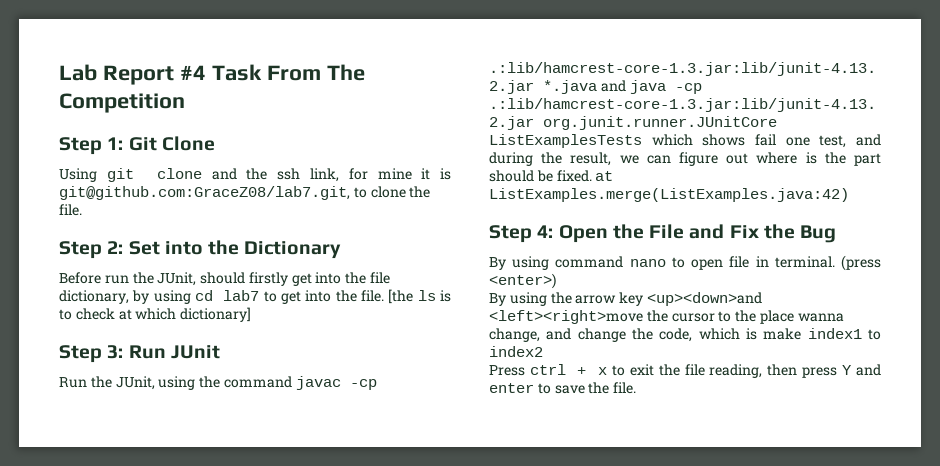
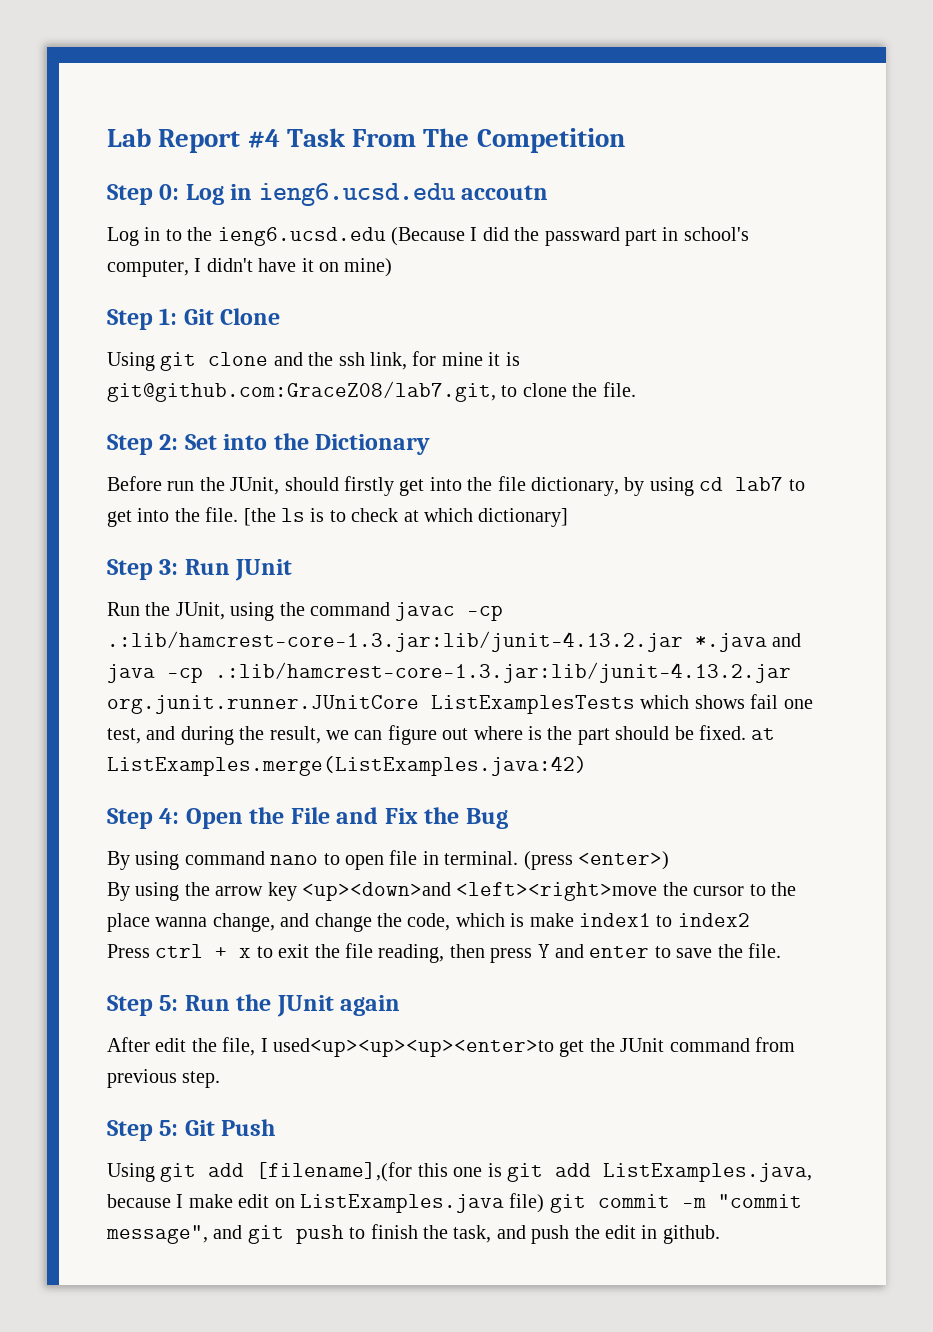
+ Step 0: Log in ieng6.ucsd.edu accoutn
+ Log in to the ieng6.ucsd.edu (Because I did the passward part in school's computer, I didn't have it on mine)
+ Step 5: Run the JUnit again
+ After edit the file, I used<up><up><up><enter>to get the JUnit command from previous step.
+ Step 5: Git Push
+ Using git add [filename],(for this one is git add ListExamples.java, because I make edit on ListExamples.java file) git commit -m "commit message", and git push to finish the task, and push the edit in github.

